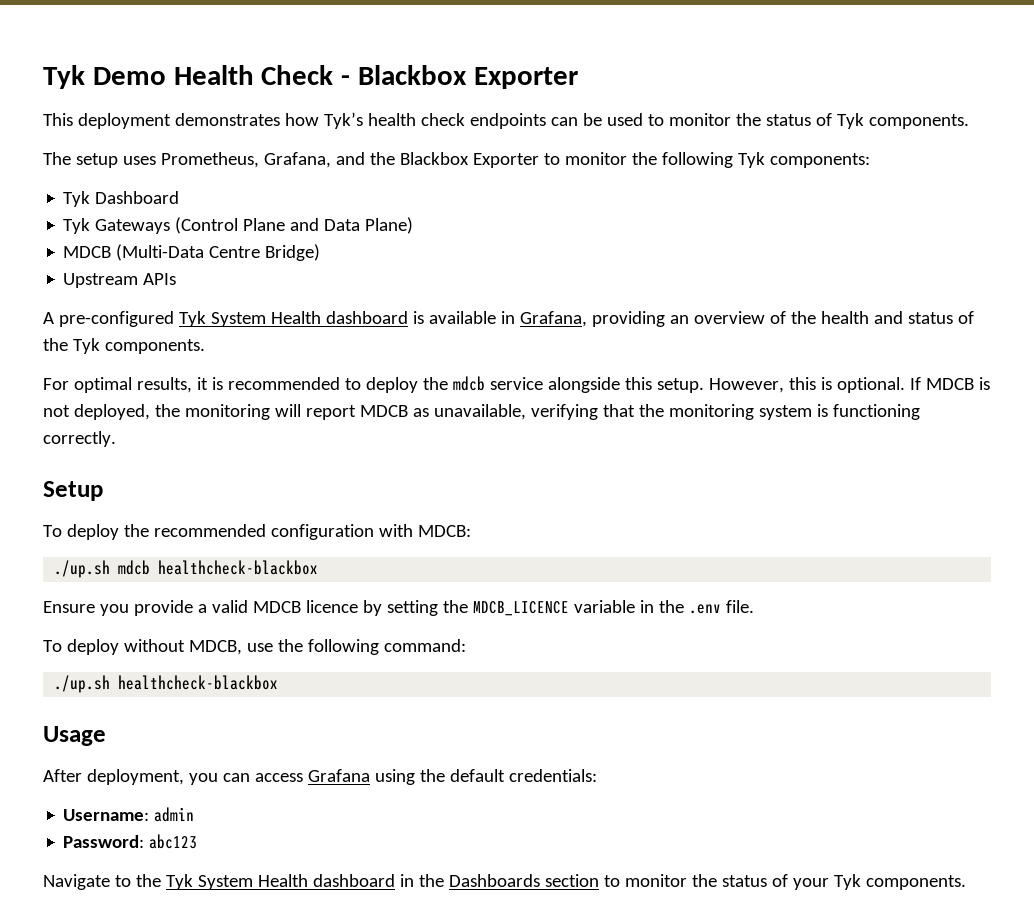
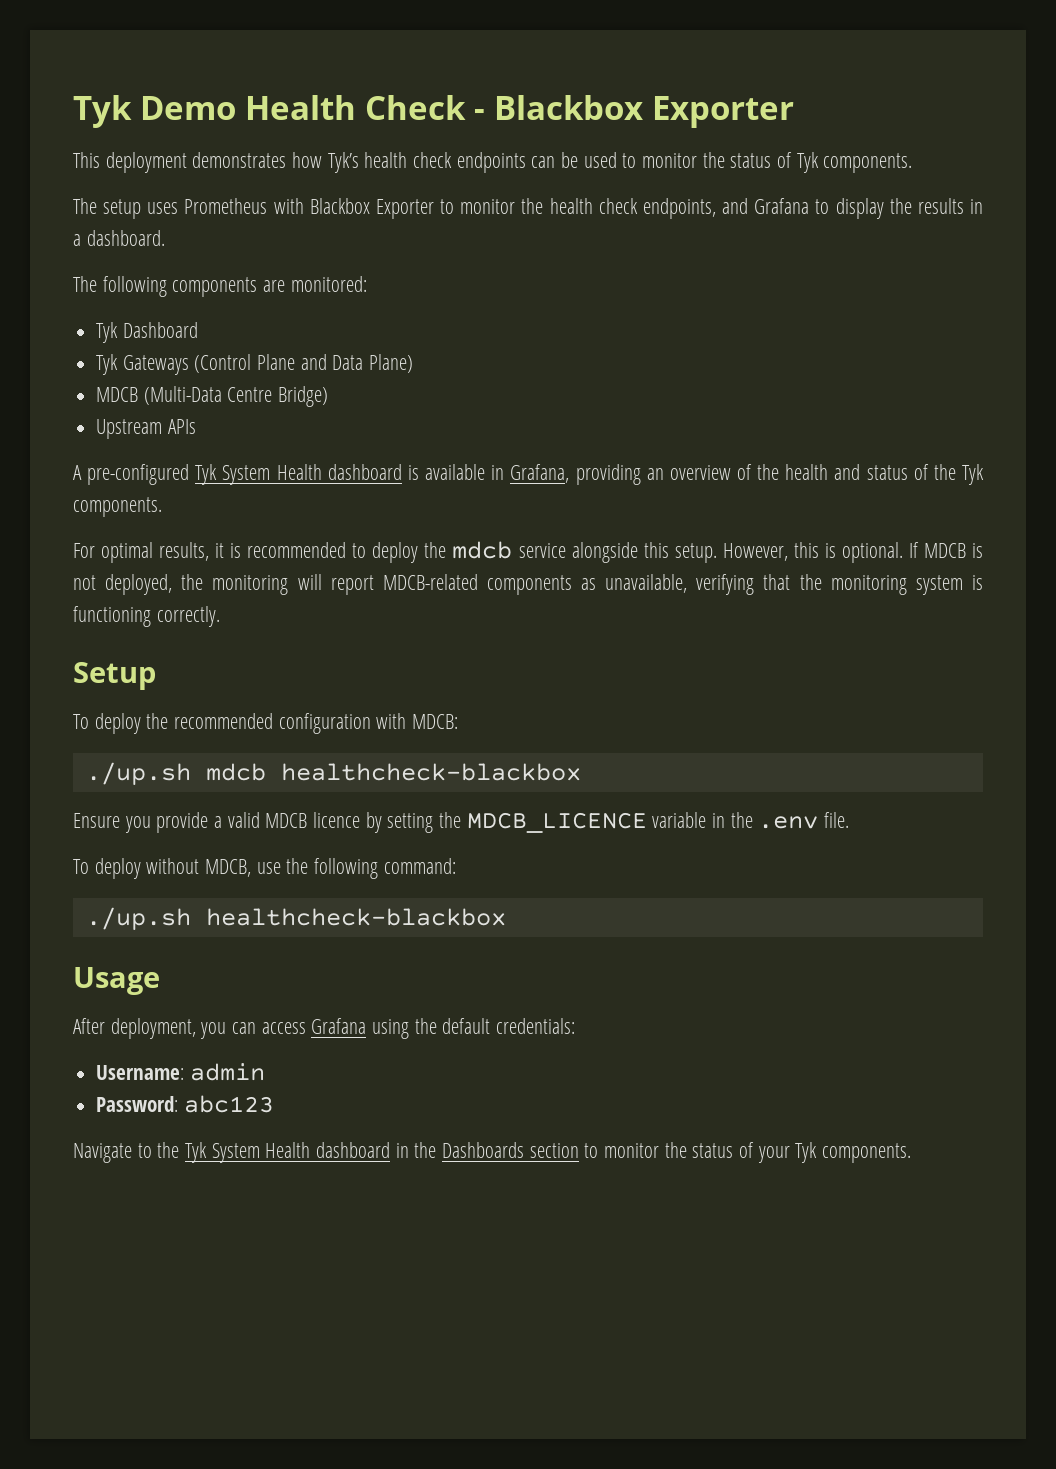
- The setup uses Prometheus, Grafana, and the Blackbox Exporter to monitor the following Tyk components:
+ The setup uses Prometheus with Blackbox Exporter to monitor the health check endpoints, and Grafana to display the results in a dashboard.
+ The following components are monitored:
- If MDCB is not deployed, the monitoring will report MDCB as unavailable, verifying that the monitoring system is functioning correctly.
+ If MDCB is not deployed, the monitoring will report MDCB-related components as unavailable, verifying that the monitoring system is functioning correctly.

